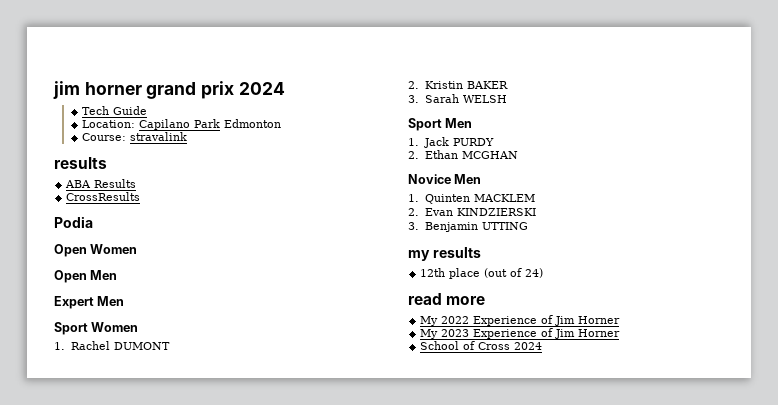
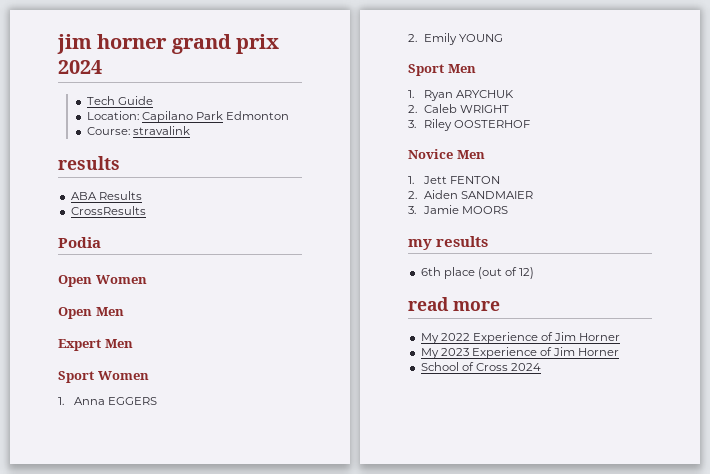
- 1. Rachel DUMONT
- 2. Kristin BAKER
- 3. Sarah WELSH
+ 1. Anna EGGERS
+ 2. Emily YOUNG
- 1. Jack PURDY
- 2. Ethan MCGHAN
+ 1. Ryan ARYCHUK
+ 2. Caleb WRIGHT
+ 3. Riley OOSTERHOF
- 1. Quinten MACKLEM
- 2. Evan KINDZIERSKI
- 3. Benjamin UTTING
+ 1. Jett FENTON
+ 2. Aiden SANDMAIER
+ 3. Jamie MOORS
- 12th place (out of 24)
+ 6th place (out of 12)

